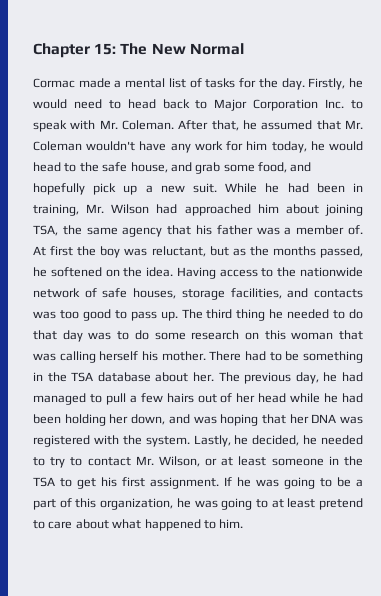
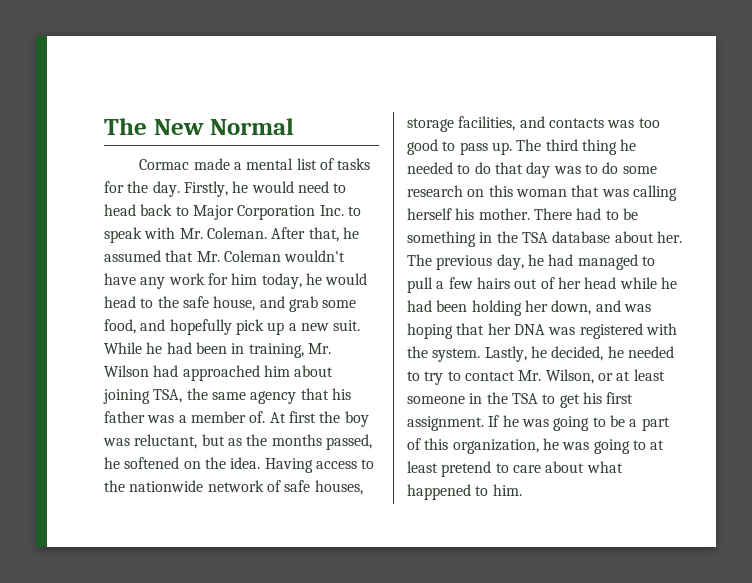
- Chapter 15: The New Normal
+ The New Normal

